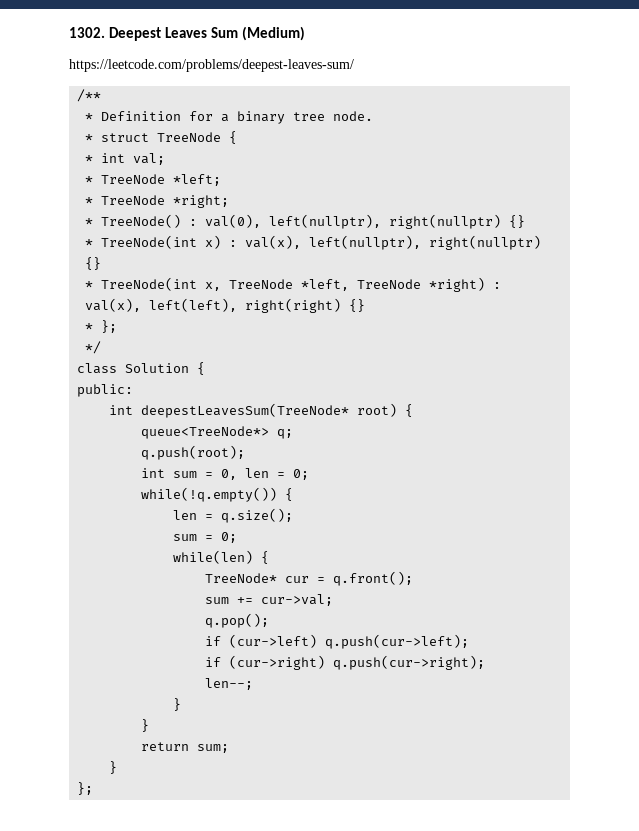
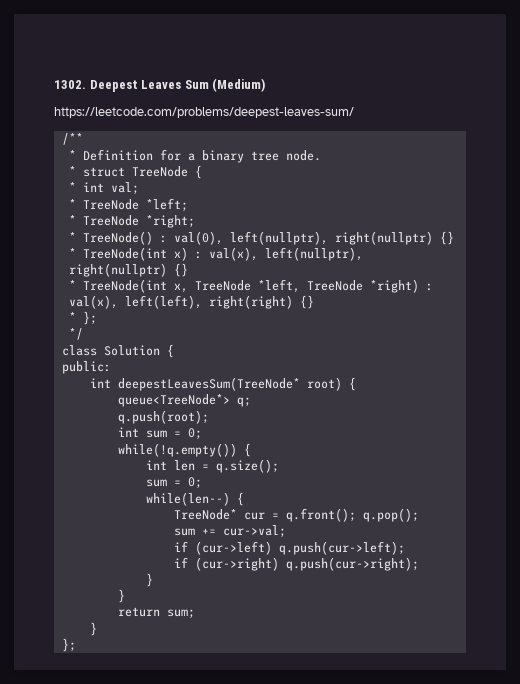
- int sum = 0, len = 0;
+ int sum = 0;
- len = q.size();
+ int len = q.size();
- while(len) {
+ while(len--) {
- TreeNode* cur = q.front();
+ TreeNode* cur = q.front(); q.pop();
- q.pop();
- len--;

